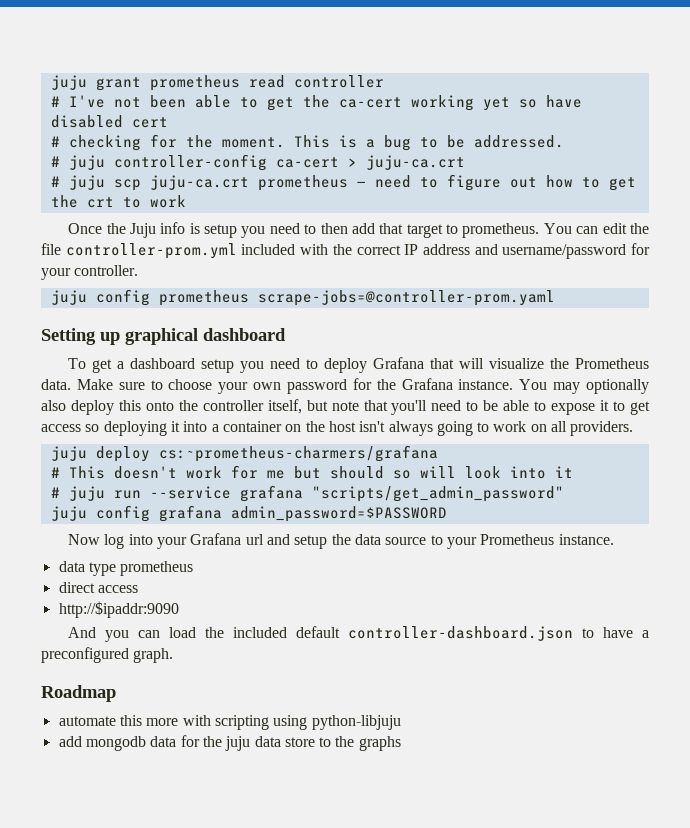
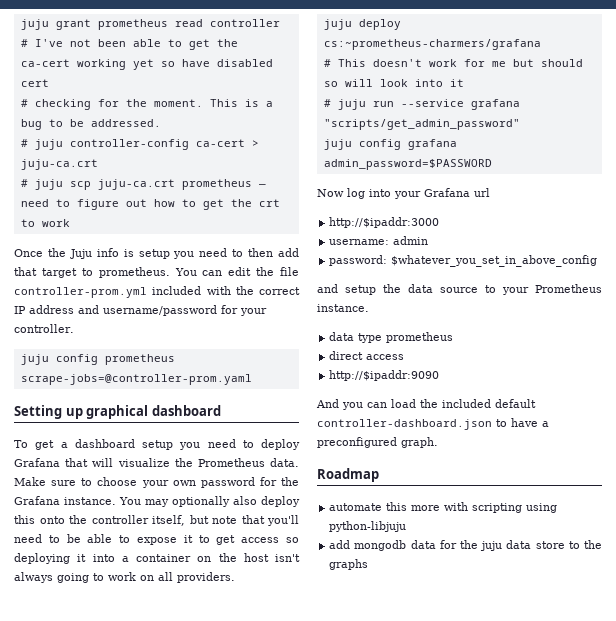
- Now log into your Grafana url and setup the data source to your Prometheus instance.
+ Now log into your Grafana url
+ http://$ipaddr:3000
+ username: admin
+ password: $whatever_you_set_in_above_config
+ and setup the data source to your Prometheus instance.

